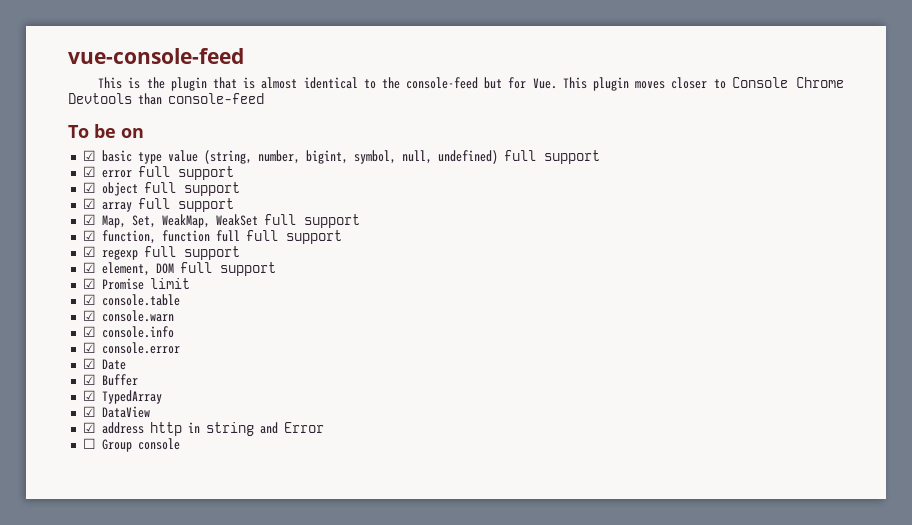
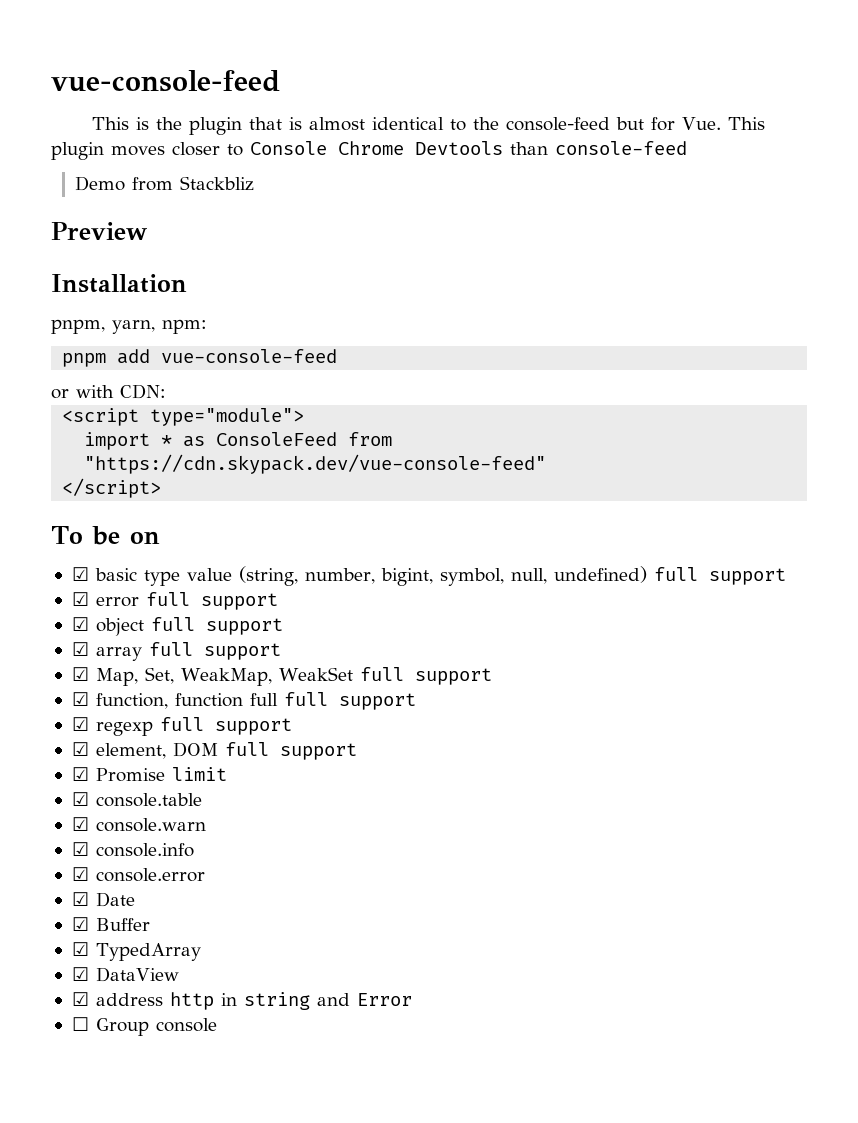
+ Demo from Stackbliz
+ Preview
+ Installation
+ pnpm, yarn, npm:
+ pnpm add vue-console-feed
+ or with CDN:
+ <script type="module">
+ import * as ConsoleFeed from "https://cdn.skypack.dev/vue-console-feed"
+ </script>

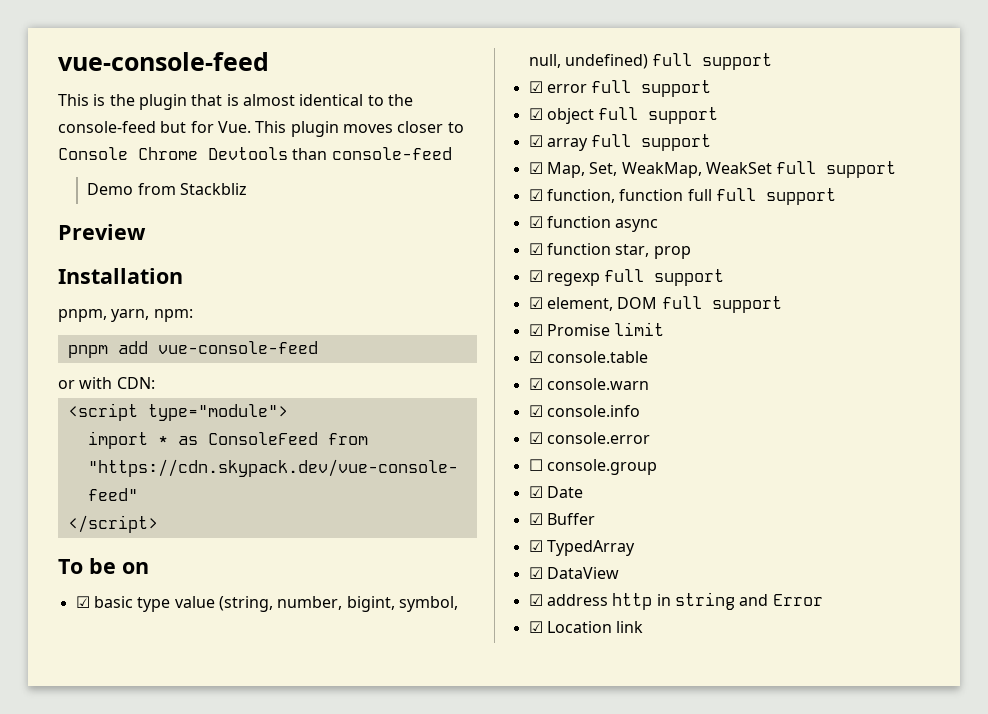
+ ☑ function async
+ ☑ function star, prop
+ ☐ console.group
- ☐ Group console
+ ☑ Location link

